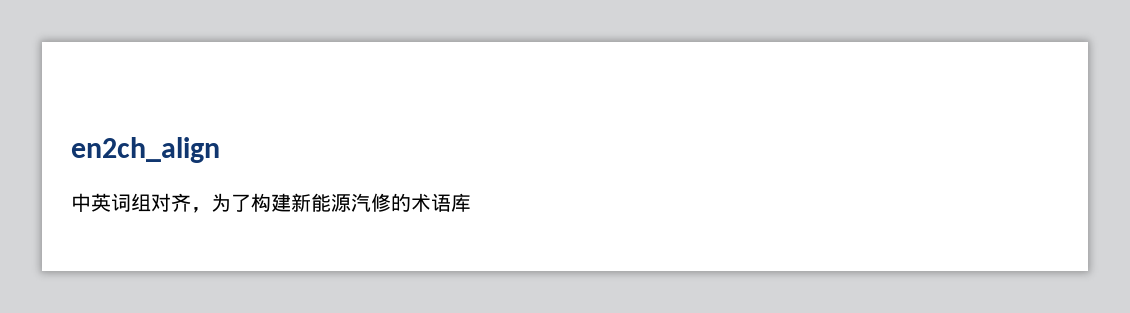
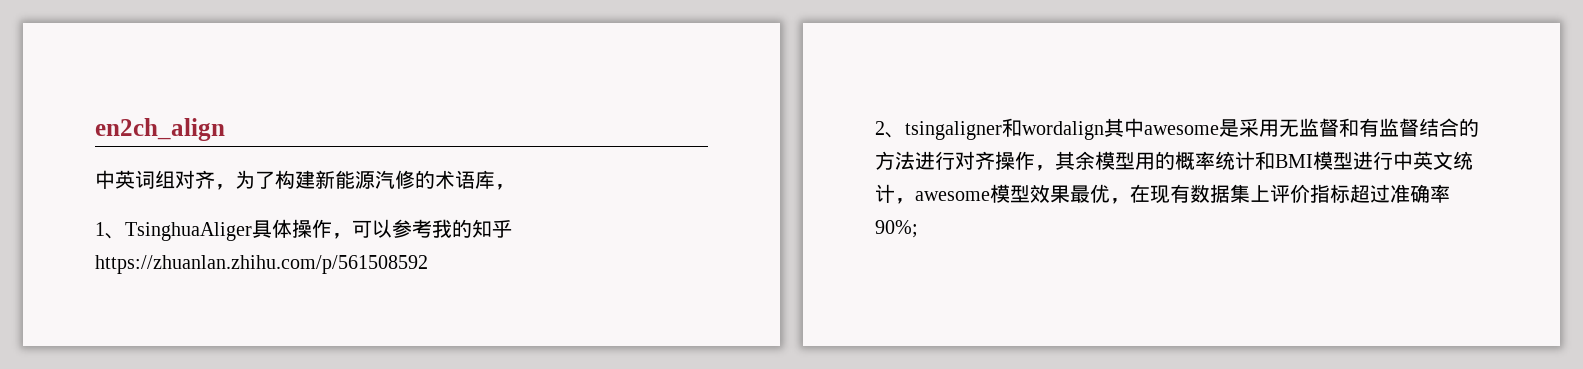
- 中英词组对齐，为了构建新能源汽修的术语库
+ 中英词组对齐，为了构建新能源汽修的术语库，
+ 1、TsinghuaAliger具体操作，可以参考我的知乎https://zhuanlan.zhihu.com/p/561508592
+ 2、tsingaligner和wordalign其中awesome是采用无监督和有监督结合的方法进行对齐操作，其余模型用的概率统计和BMI模型进行中英文统计，awesome模型效果最优，在现有数据集上评价指标超过准确率90%;

